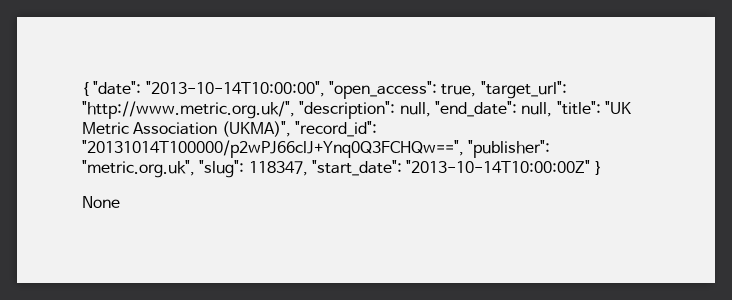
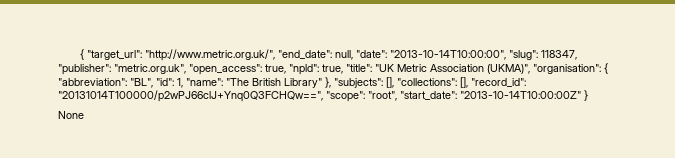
- { "date": "2013-10-14T10:00:00", "open_access": true, "target_url": "http://www.metric.org.uk/", "description": null, "end_date": null, "title": "UK Metric Association (UKMA)", "record_id": "20131014T100000/p2wPJ66clJ+Ynq0Q3FCHQw==", "publisher": "metric.org.uk", "slug": 118347, "start_date": "2013-10-14T10:00:00Z" }
+ { "target_url": "http://www.metric.org.uk/", "end_date": null, "date": "2013-10-14T10:00:00", "slug": 118347, "publisher": "metric.org.uk", "open_access": true, "npld": true, "title": "UK Metric Association (UKMA)", "organisation": { "abbreviation": "BL", "id": 1, "name": "The British Library" }, "subjects": [], "collections": [], "record_id": "20131014T100000/p2wPJ66clJ+Ynq0Q3FCHQw==", "scope": "root", "start_date": "2013-10-14T10:00:00Z" }

